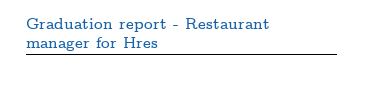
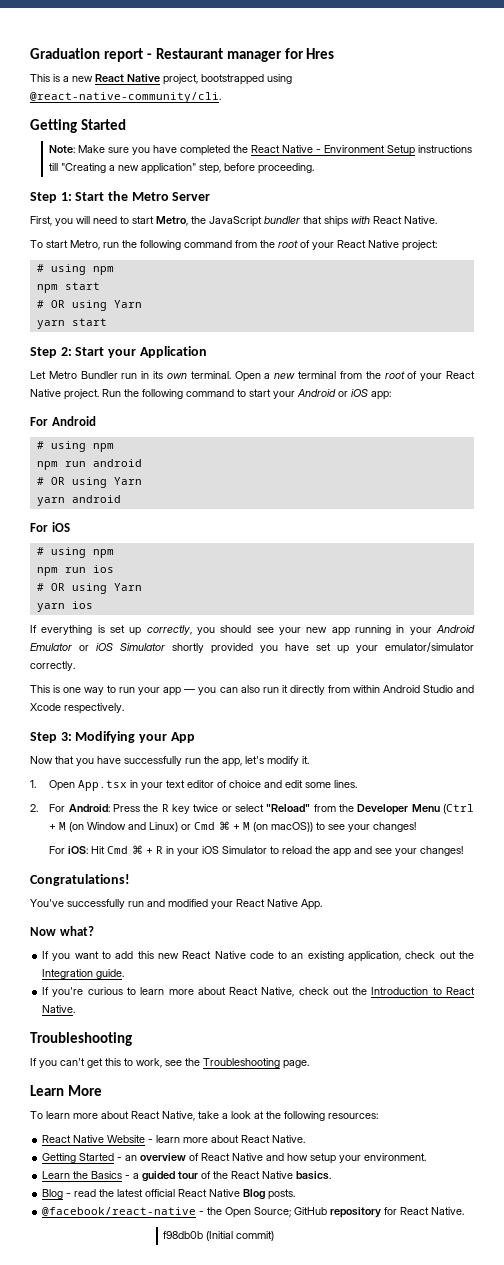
+ This is a new React Native project, bootstrapped using @react-native-community/cli.
+ Getting Started
+ Note: Make sure you have completed the React Native - Environment Setup instructions till "Creating a new application" step, before proceeding.
+ Step 1: Start the Metro Server
+ First, you will need to start Metro, the JavaScript bundler that ships with React Native.
+ To start Metro, run the following command from the root of your React Native project:
+ # using npm
+ npm start
+ # OR using Yarn
+ yarn start
+ Step 2: Start your Application
+ Let Metro Bundler run in its own terminal. Open a new terminal from the root of your React Native project. Run the following command to start your Android or iOS app:
+ For Android
+ # using npm
+ npm run android
+ # OR using Yarn
+ yarn android
+ For iOS
+ # using npm
+ npm run ios
+ # OR using Yarn
+ yarn ios
+ If everything is set up correctly, you should see your new app running in your Android Emulator or iOS Simulator shortly provided you have set up your emulator/simulator correctly.
+ This is one way to run your app — you can also run it directly from within Android Studio and Xcode respectively.
+ Step 3: Modifying your App
+ Now that you have successfully run the app, let's modify it.
+ 1. Open App.tsx in your text editor of choice and edit some lines.
+ 2. For Android: Press the R key twice or select "Reload" from the Developer Menu (Ctrl + M (on Window and Linux) or Cmd ⌘ + M (on macOS)) to see your changes!
+ For iOS: Hit Cmd ⌘ + R in your iOS Simulator to reload the app and see your changes!
+ Congratulations!
+ You've successfully run and modified your React Native App.
+ Now what?
+ If you want to add this new React Native code to an existing application, check out the Integration guide.
+ If you're curious to learn more about React Native, check out the Introduction to React Native.
+ Troubleshooting
+ If you can't get this to work, see the Troubleshooting page.
+ Learn More
+ To learn more about React Native, take a look at the following resources:
+ React Native Website - learn more about React Native.
+ Getting Started - an overview of React Native and how setup your environment.
+ Learn the Basics - a guided tour of the React Native basics.
+ Blog - read the latest official React Native Blog posts.
+ @facebook/react-native - the Open Source; GitHub repository for React Native.
+ f98db0b (Initial commit)

